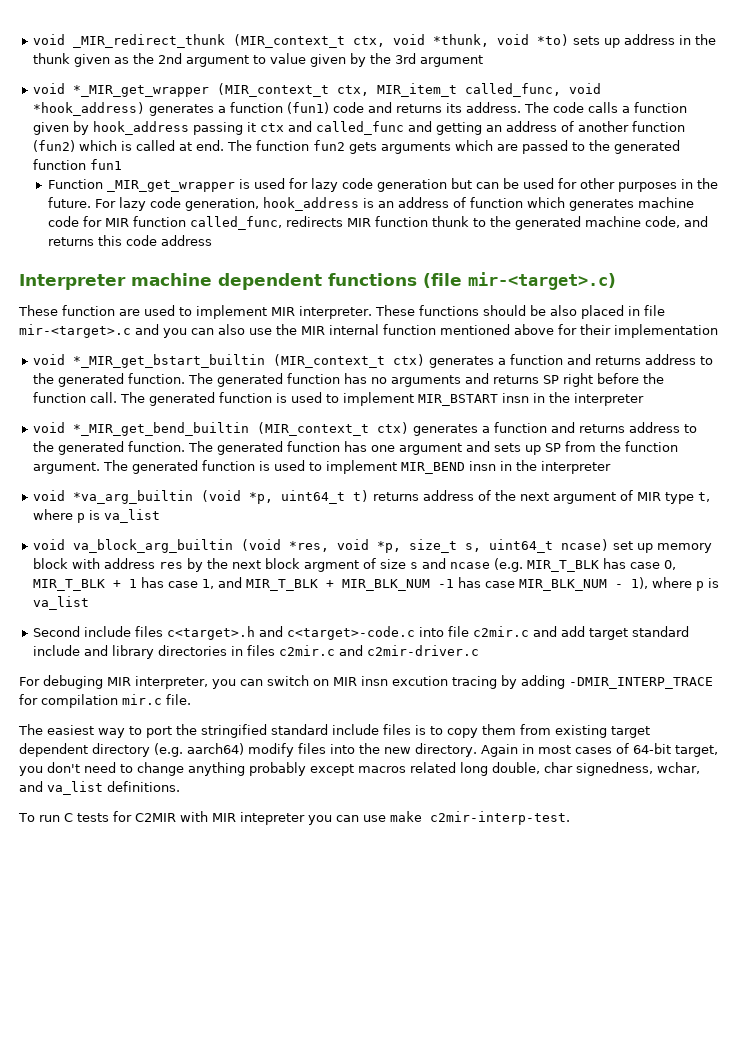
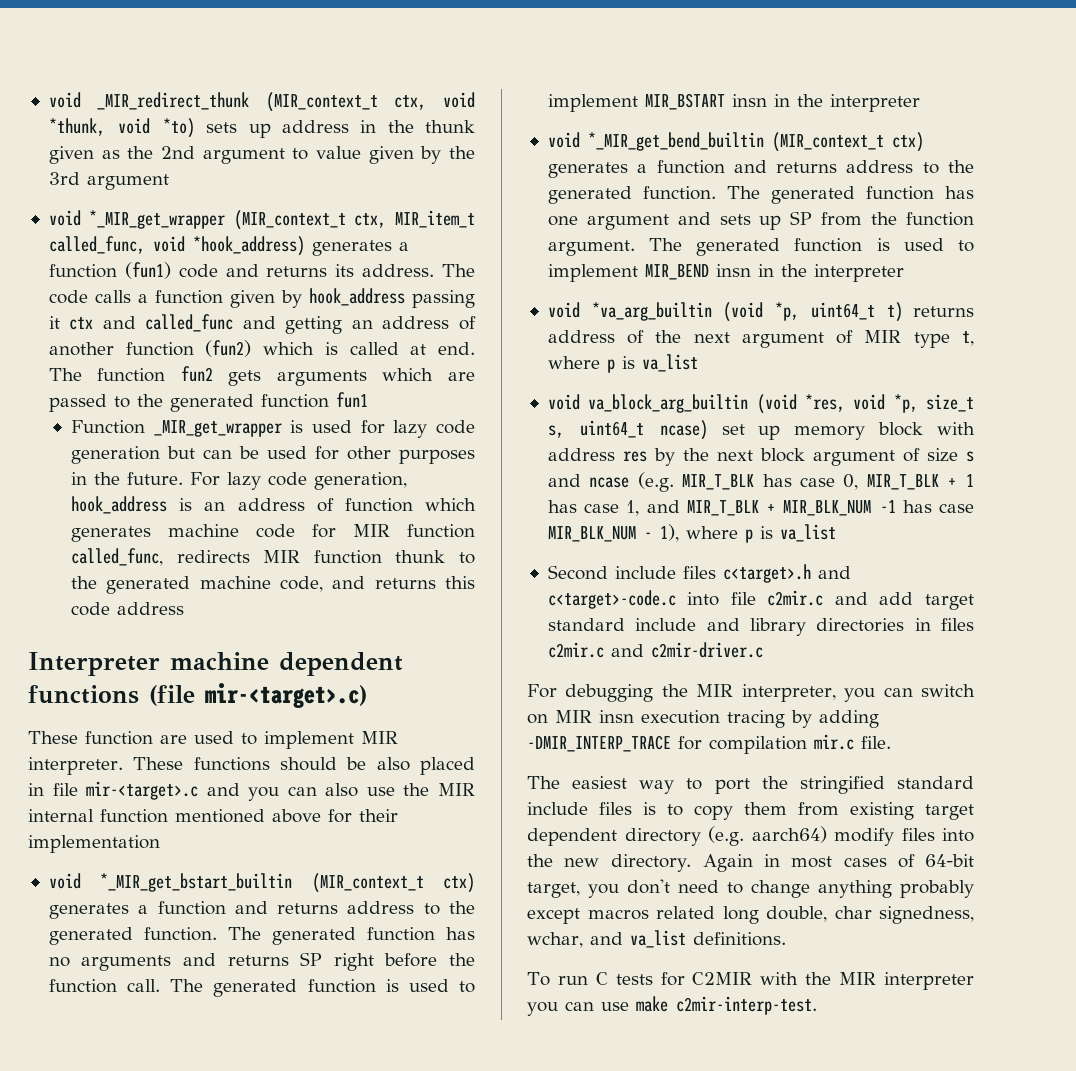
- void va_block_arg_builtin (void *res, void *p, size_t s, uint64_t ncase) set up memory block with address res by the next block argment of size s and ncase (e.g. MIR_T_BLK has case 0, MIR_T_BLK + 1 has case 1, and MIR_T_BLK + MIR_BLK_NUM -1 has case MIR_BLK_NUM - 1), where p is va_list
+ void va_block_arg_builtin (void *res, void *p, size_t s, uint64_t ncase) set up memory block with address res by the next block argument of size s and ncase (e.g. MIR_T_BLK has case 0, MIR_T_BLK + 1 has case 1, and MIR_T_BLK + MIR_BLK_NUM -1 has case MIR_BLK_NUM - 1), where p is va_list
- For debuging MIR interpreter, you can switch on MIR insn excution tracing by adding -DMIR_INTERP_TRACE for compilation mir.c file.
+ For debugging the MIR interpreter, you can switch on MIR insn execution tracing by adding -DMIR_INTERP_TRACE for compilation mir.c file.
- To run C tests for C2MIR with MIR intepreter you can use make c2mir-interp-test.
+ To run C tests for C2MIR with the MIR interpreter you can use make c2mir-interp-test.

